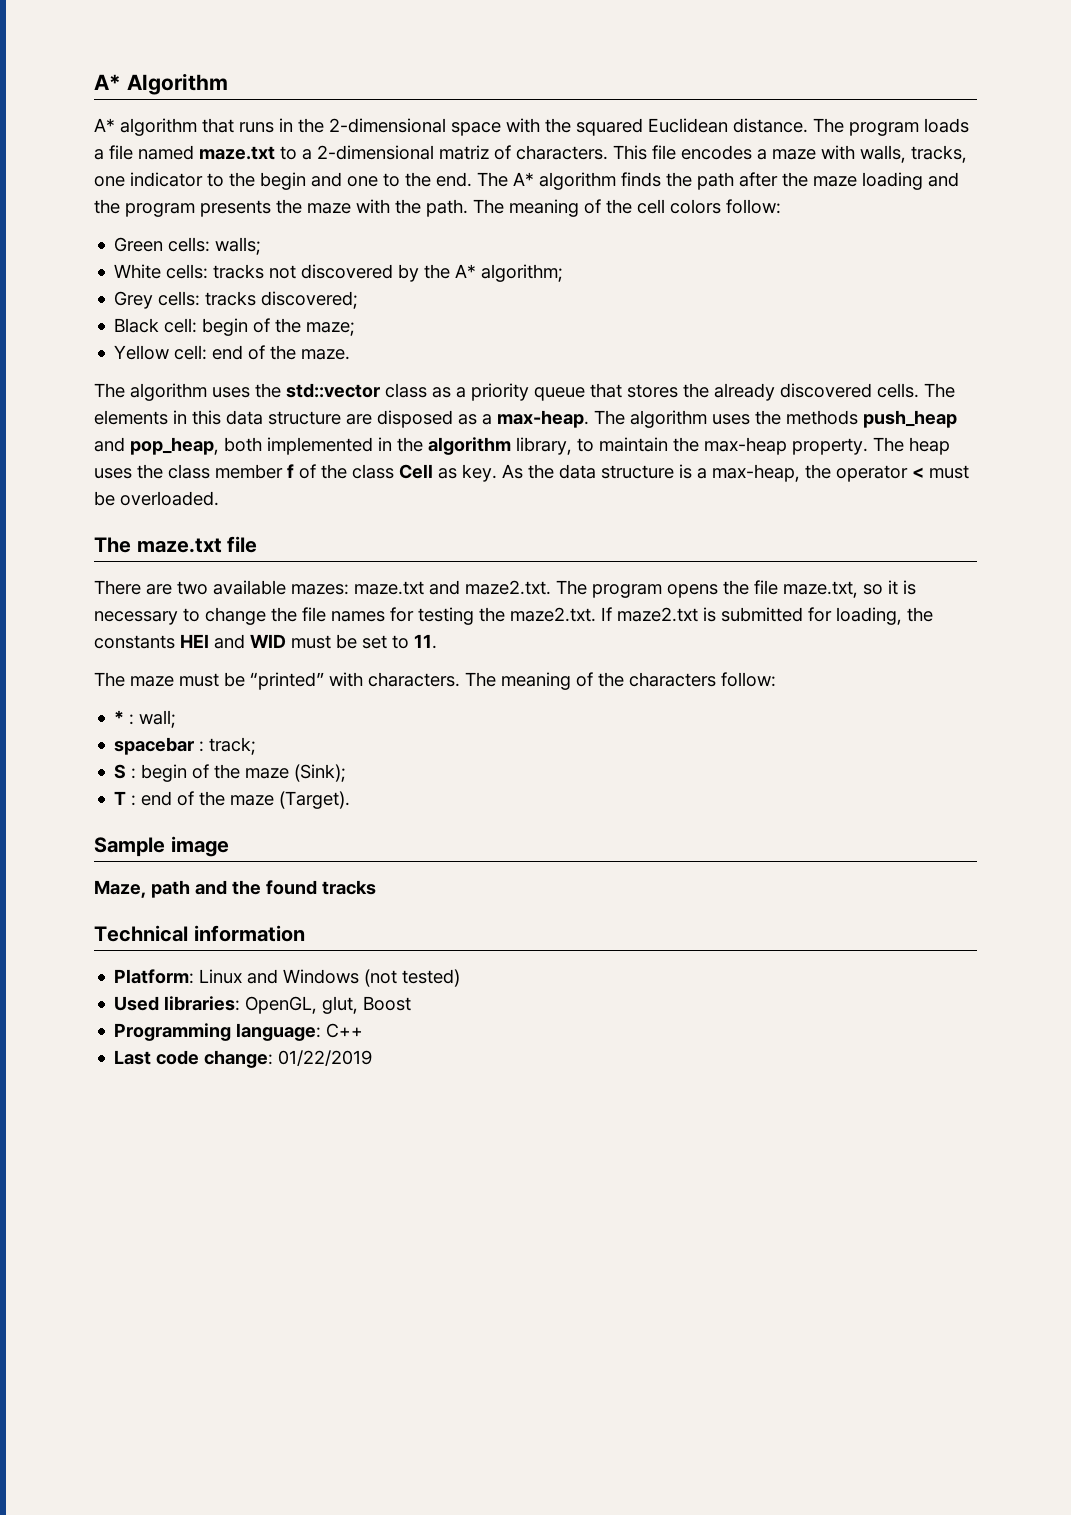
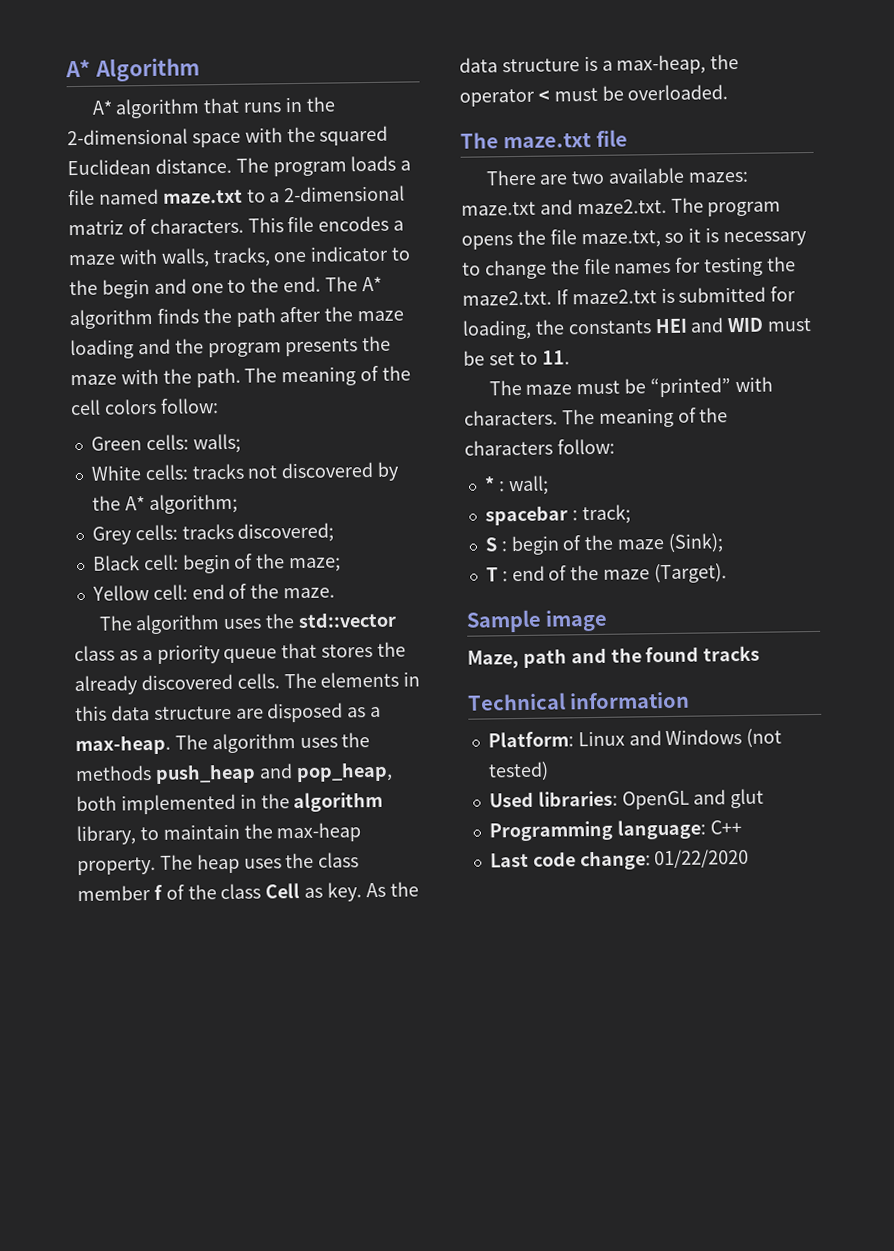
- Used libraries: OpenGL, glut, Boost
+ Used libraries: OpenGL and glut
- Last code change: 01/22/2019
+ Last code change: 01/22/2020

